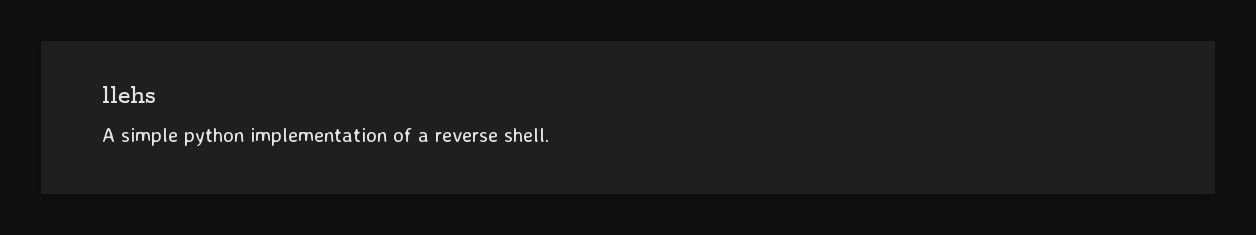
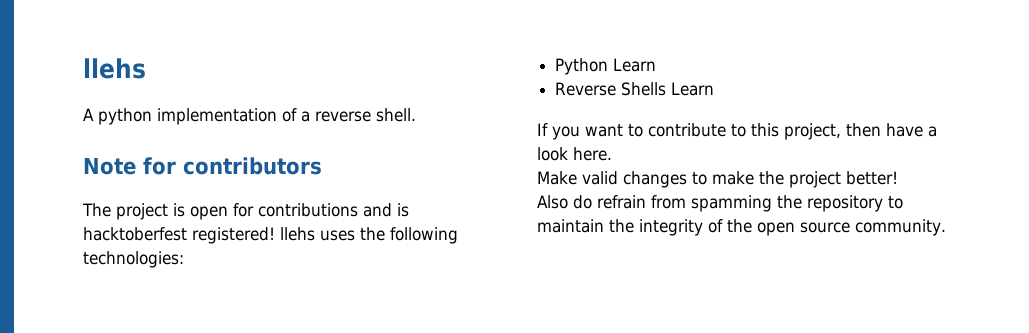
- A simple python implementation of a reverse shell.
+ A python implementation of a reverse shell.
+ Note for contributors
+ The project is open for contributions and is hacktoberfest registered! llehs uses the following technologies:
+ Python Learn
+ Reverse Shells Learn
+ If you want to contribute to this project, then have a look here.
+ Make valid changes to make the project better!
+ Also do refrain from spamming the repository to maintain the integrity of the open source community.

